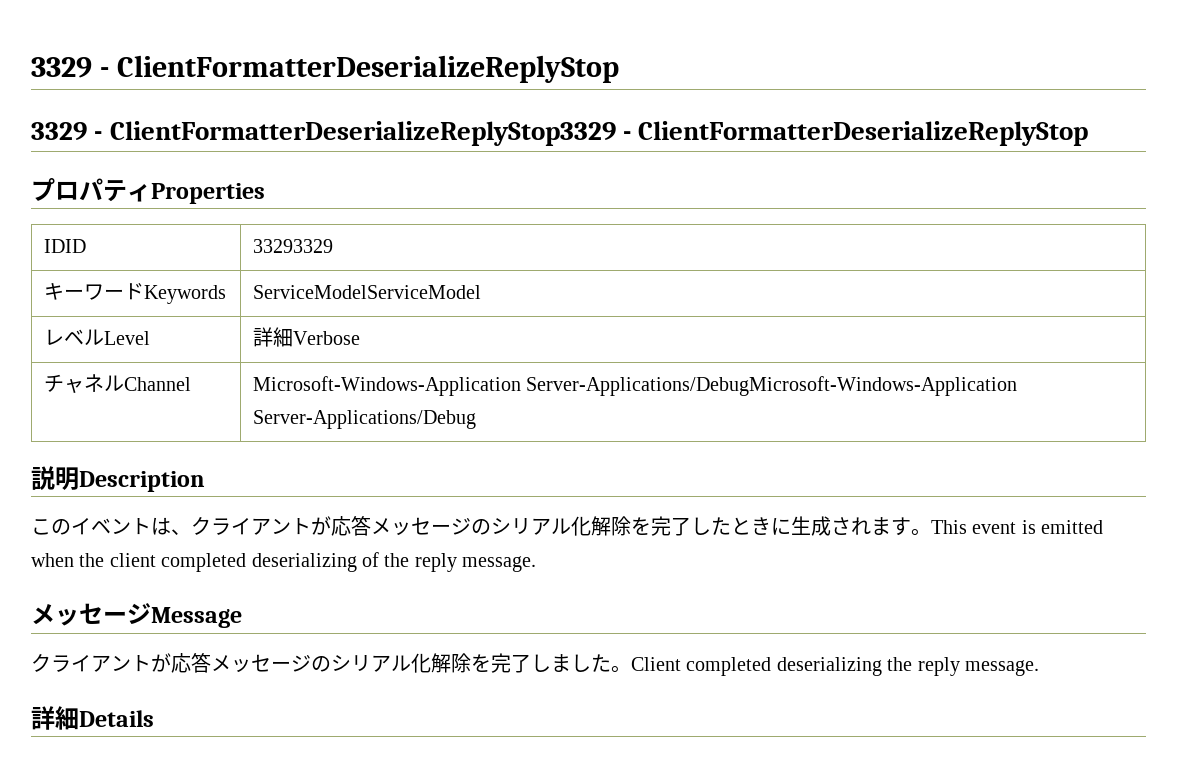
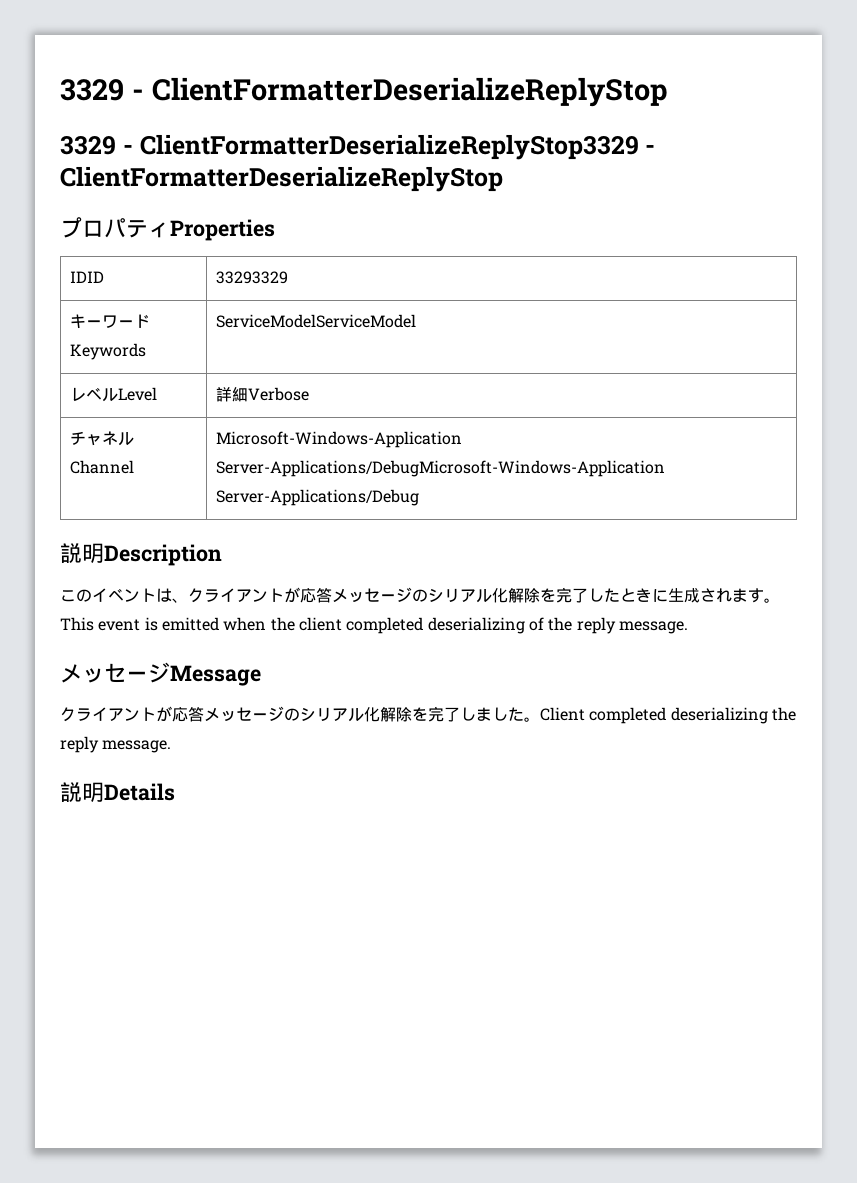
- 詳細Details
+ 説明Details

